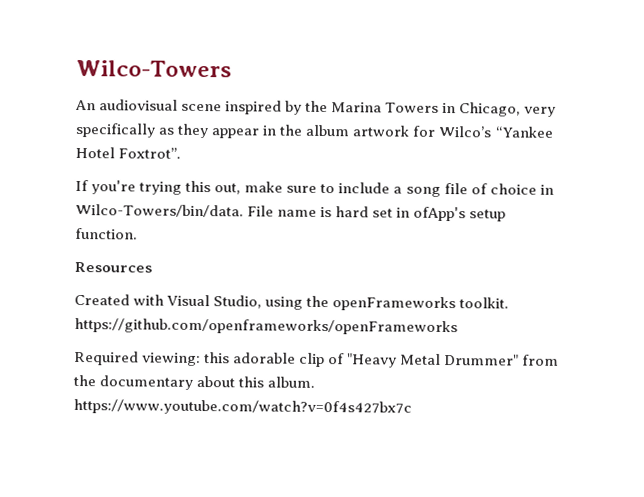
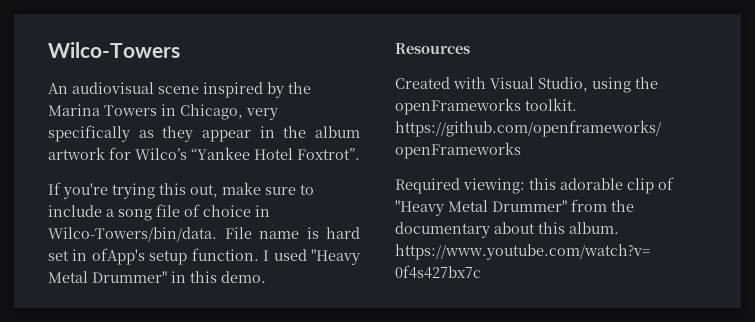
+ I used "Heavy Metal Drummer" in this demo.

